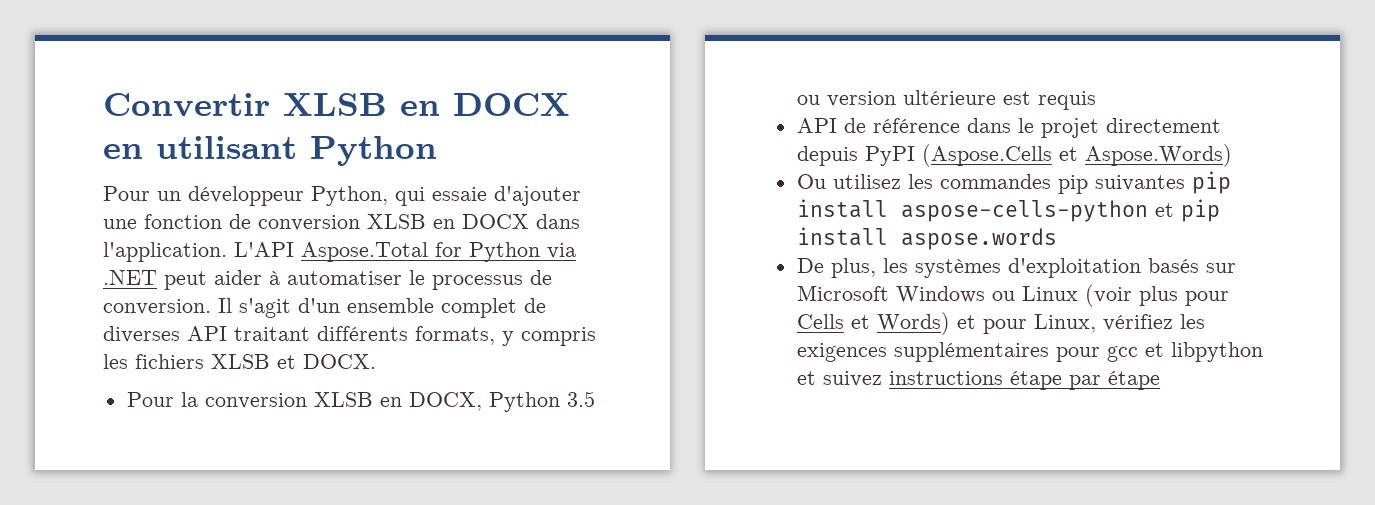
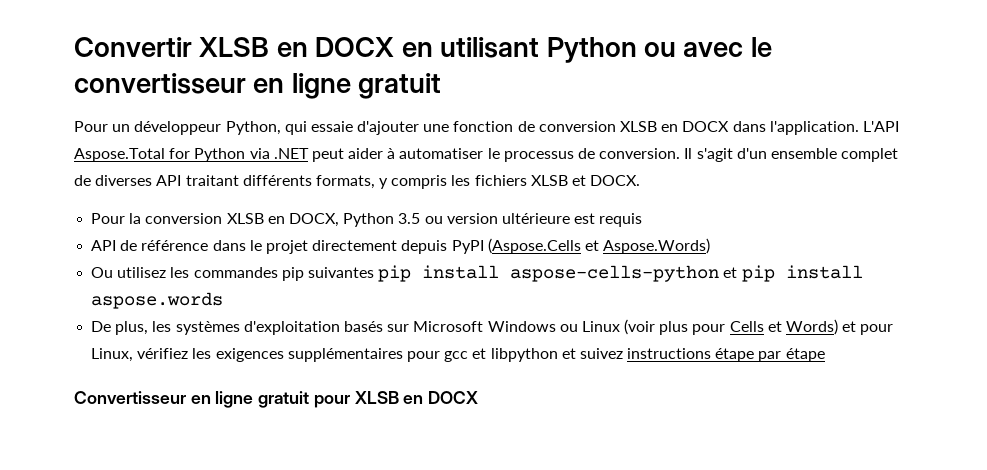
- Convertir XLSB en DOCX en utilisant Python
+ Convertir XLSB en DOCX en utilisant Python ou avec le convertisseur en ligne gratuit
+ Convertisseur en ligne gratuit pour XLSB en DOCX

